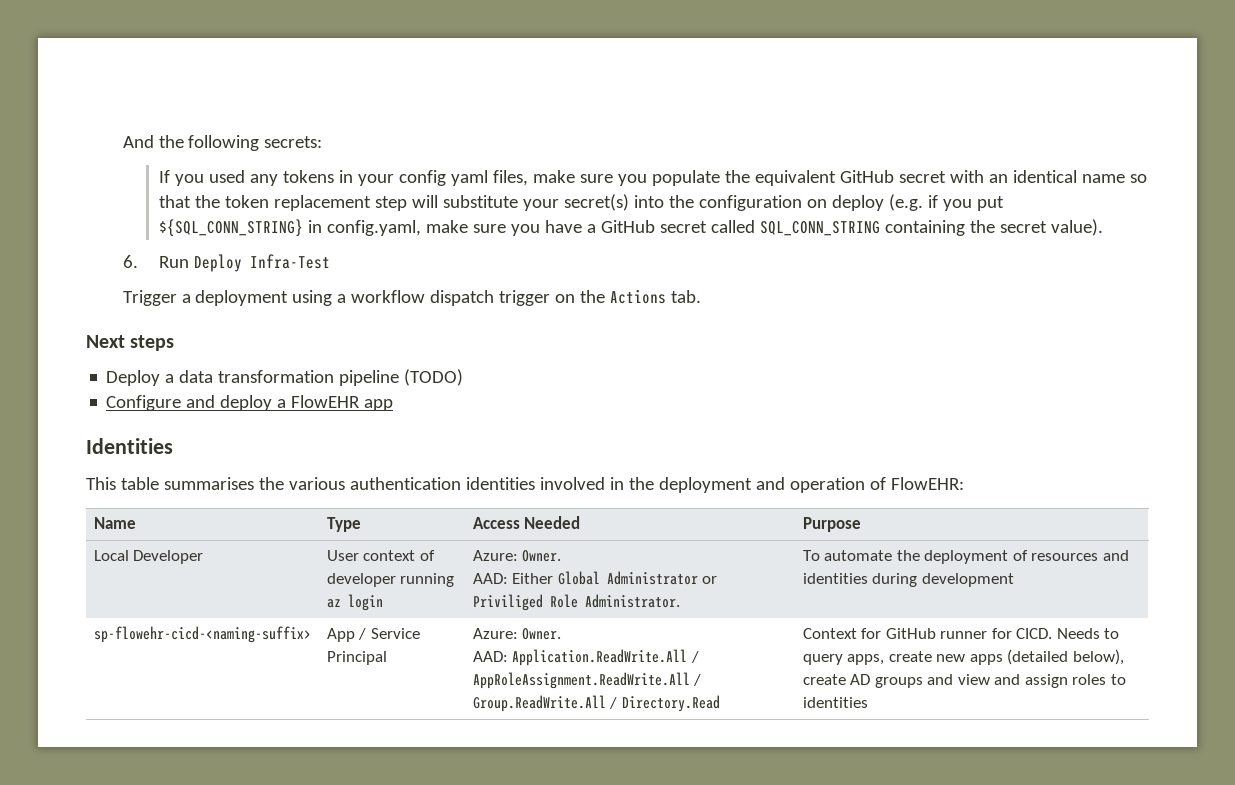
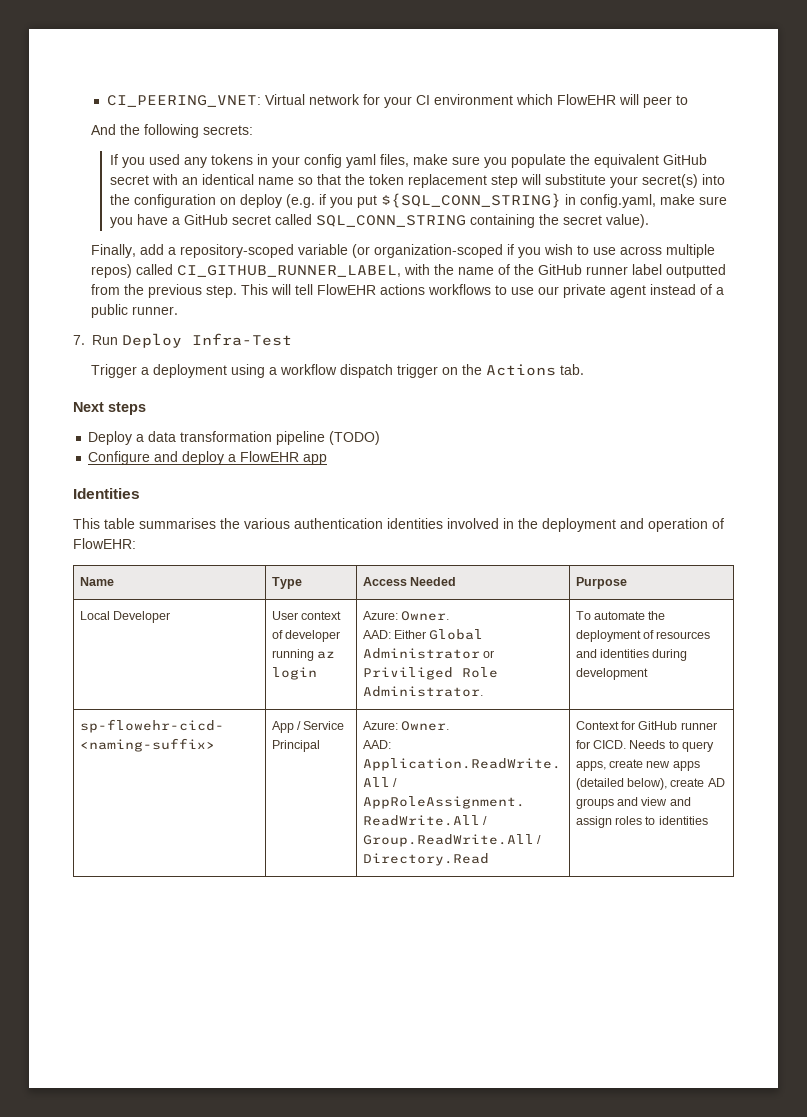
+ CI_PEERING_VNET: Virtual network for your CI environment which FlowEHR will peer to
- 6. Run Deploy Infra-Test
+ Finally, add a repository-scoped variable (or organization-scoped if you wish to use across multiple repos) called CI_GITHUB_RUNNER_LABEL, with the name of the GitHub runner label outputted from the previous step. This will tell FlowEHR actions workflows to use our private agent instead of a public runner.
+ 7. Run Deploy Infra-Test

